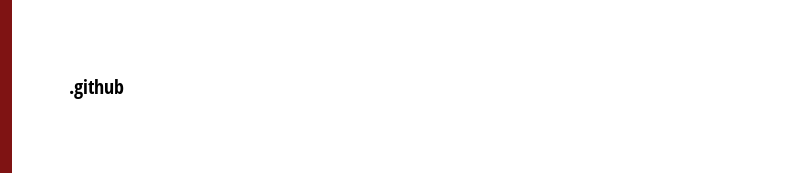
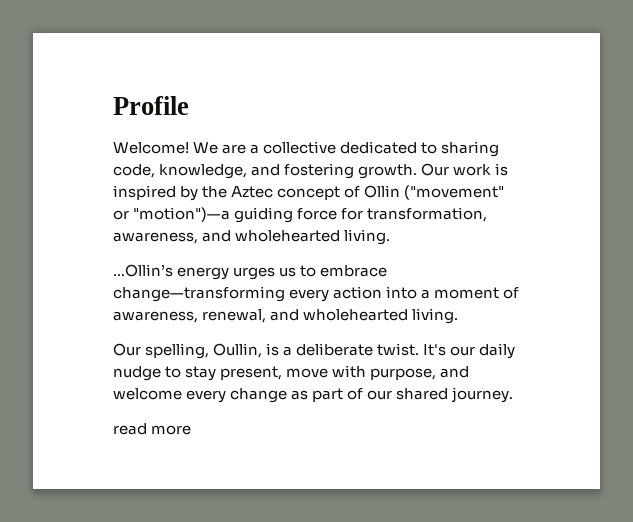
- .github
+ Profile
+ Welcome! We are a collective dedicated to sharing code, knowledge, and fostering growth. Our work is inspired by the Aztec concept of Ollin ("movement" or "motion")—a guiding force for transformation, awareness, and wholehearted living.
+ ...Ollin’s energy urges us to embrace change—transforming every action into a moment of awareness, renewal, and wholehearted living.
+ Our spelling, Oullin, is a deliberate twist. It's our daily nudge to stay present, move with purpose, and welcome every change as part of our shared journey.
+ read more

